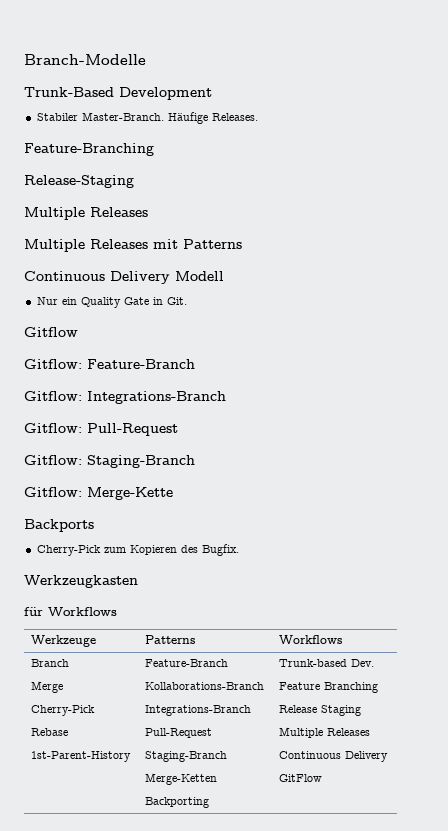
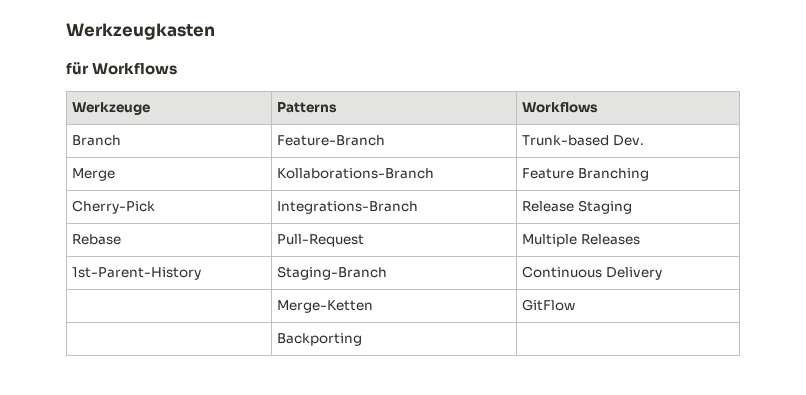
- Branch-Modelle
- Trunk-Based Development
- Stabiler Master-Branch. Häufige Releases.
- Feature-Branching
- Release-Staging
- Multiple Releases
- Multiple Releases mit Patterns
- Continuous Delivery Modell
- Nur ein Quality Gate in Git.
- Gitflow
- Gitflow: Feature-Branch
- Gitflow: Integrations-Branch
- Gitflow: Pull-Request
- Gitflow: Staging-Branch
- Gitflow: Merge-Kette
- Backports
- Cherry-Pick zum Kopieren des Bugfix.

